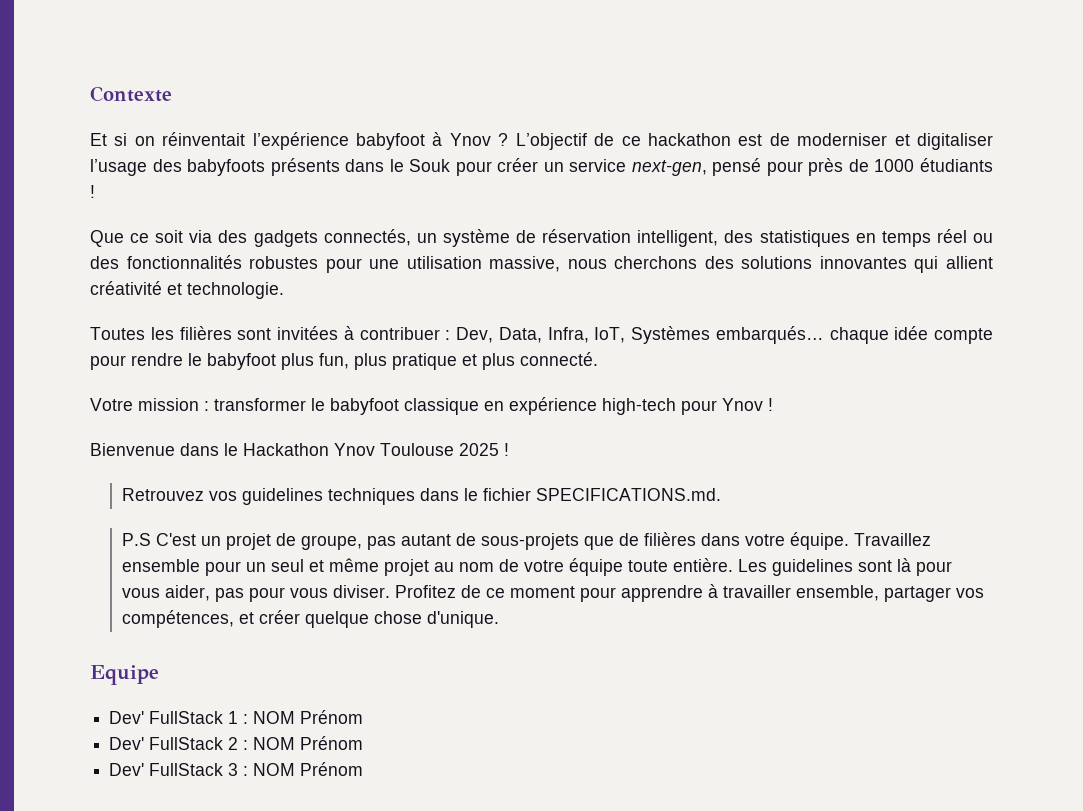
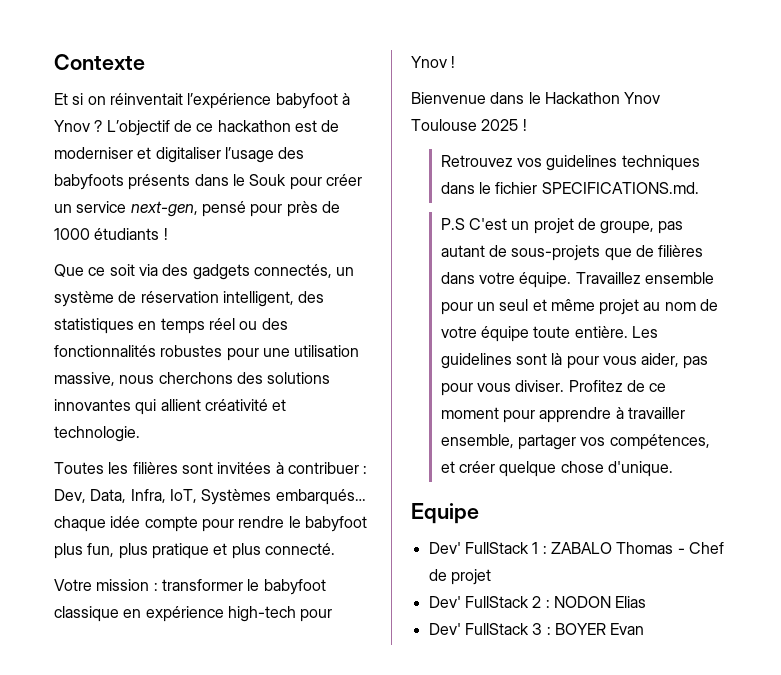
- Dev' FullStack 1 : NOM Prénom
+ Dev' FullStack 1 : ZABALO Thomas - Chef de projet
- Dev' FullStack 2 : NOM Prénom
+ Dev' FullStack 2 : NODON Elias
- Dev' FullStack 3 : NOM Prénom
+ Dev' FullStack 3 : BOYER Evan

